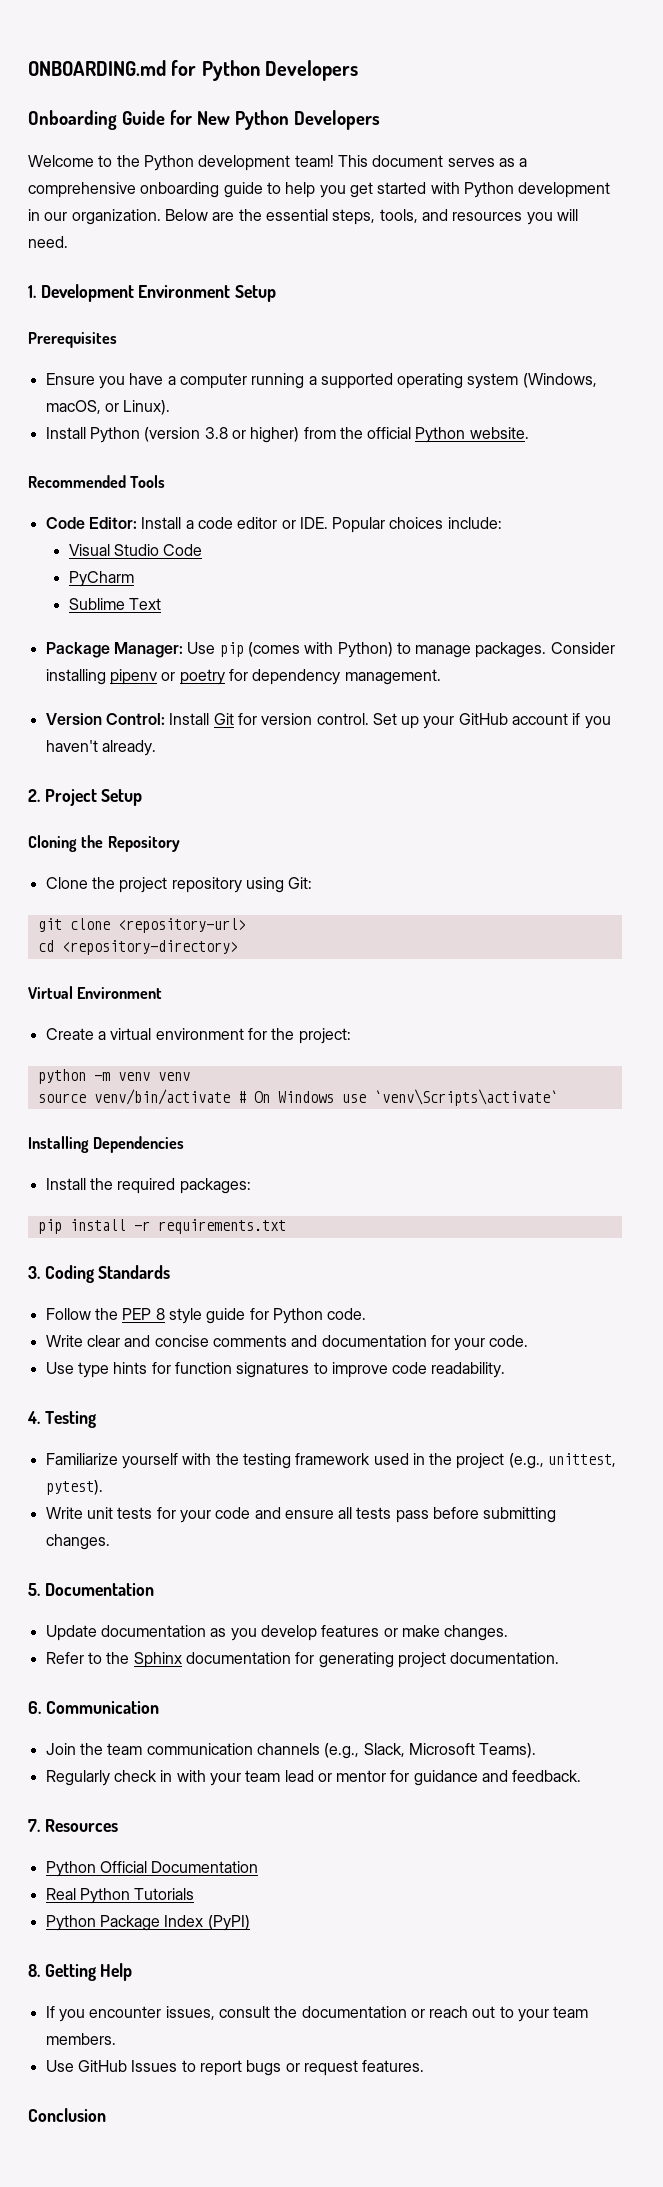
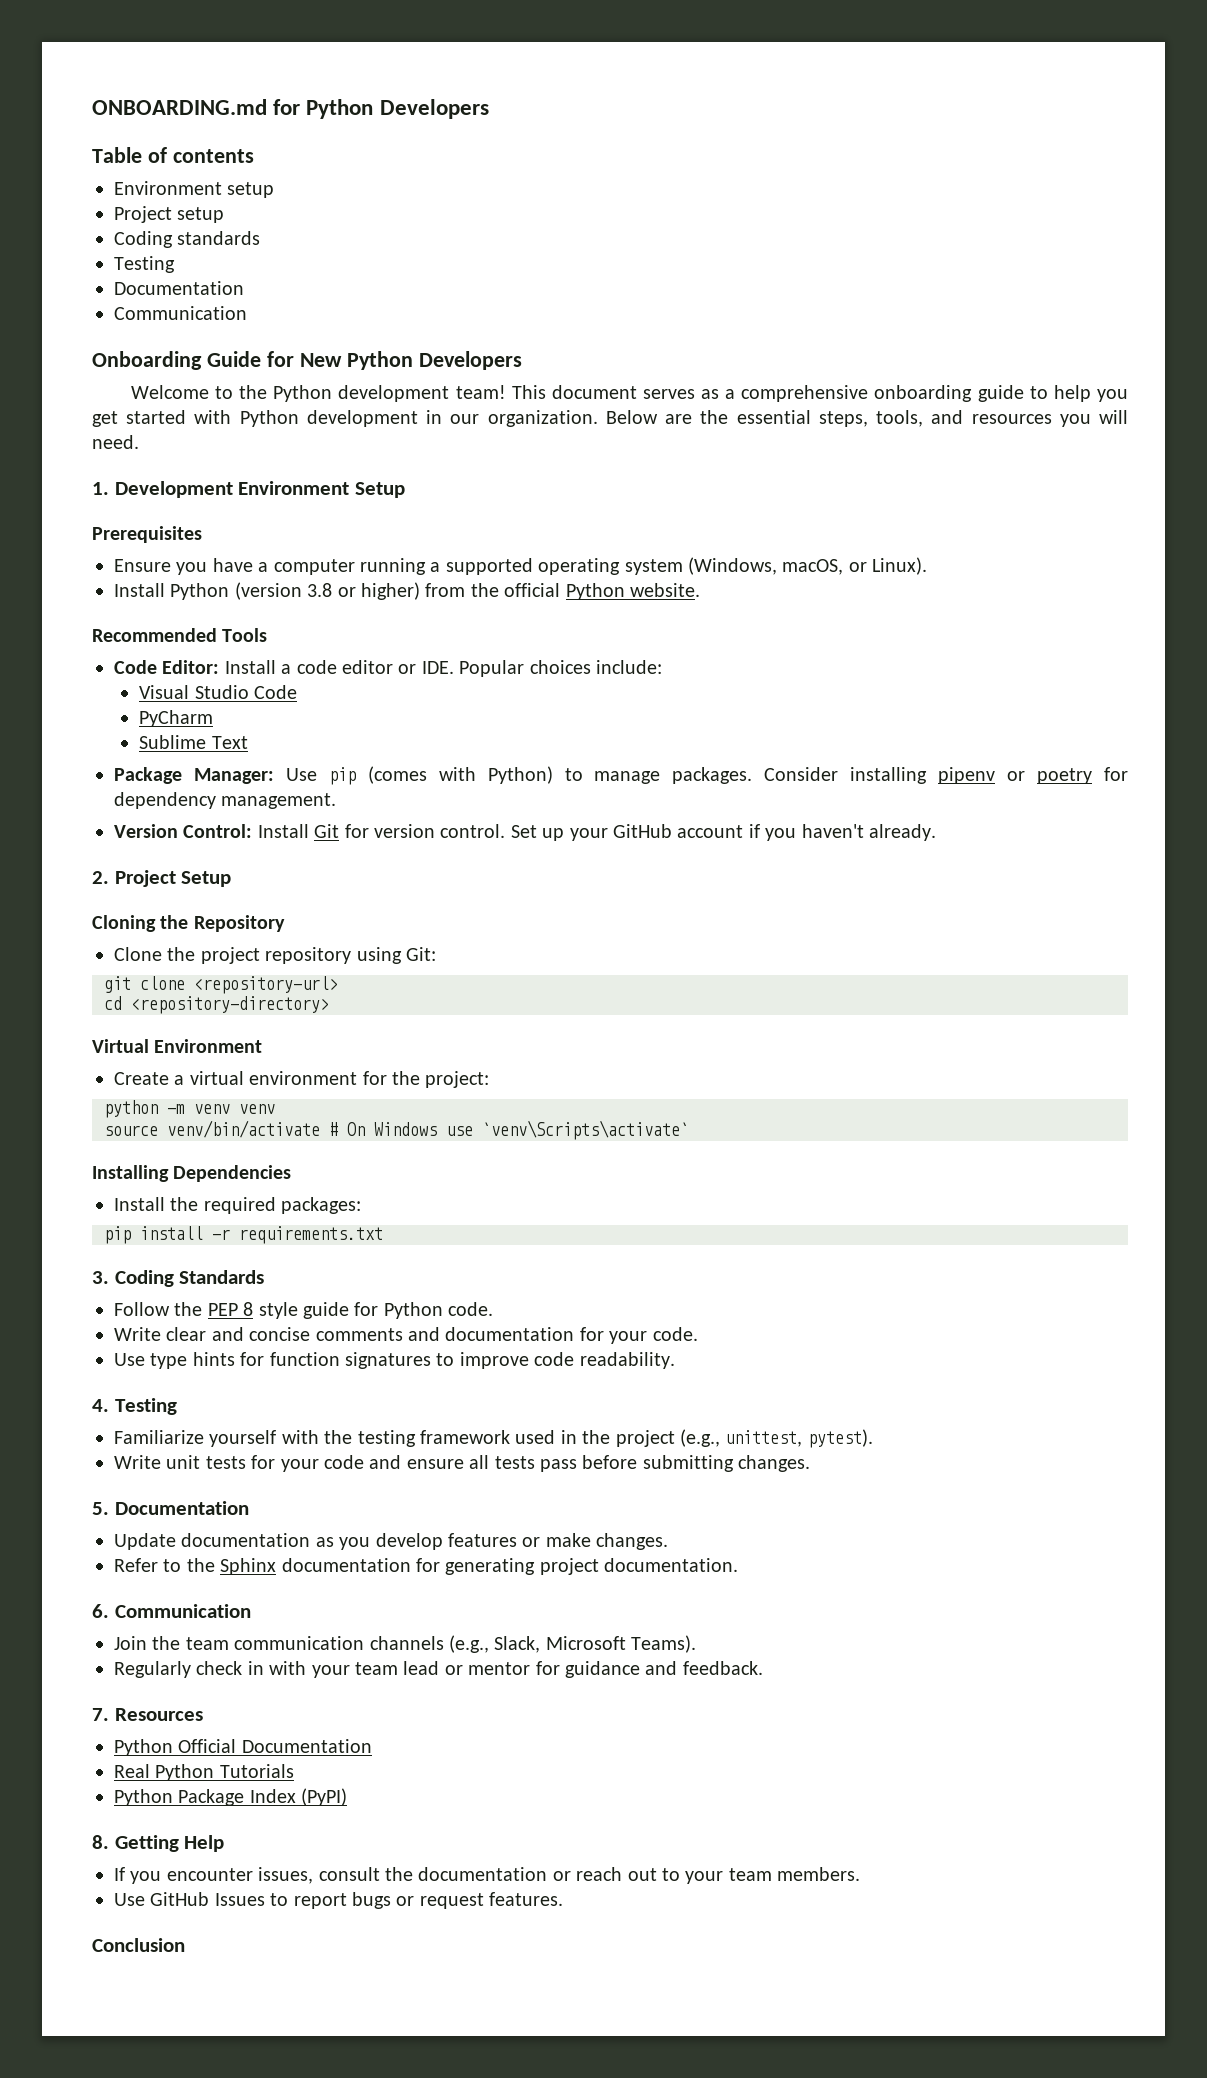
+ Table of contents
+ Environment setup
+ Project setup
+ Coding standards
+ Testing
+ Documentation
+ Communication

